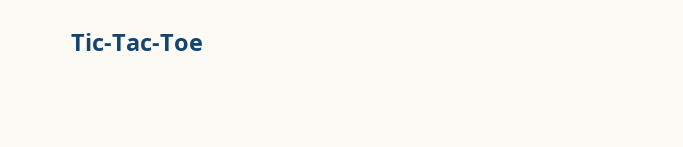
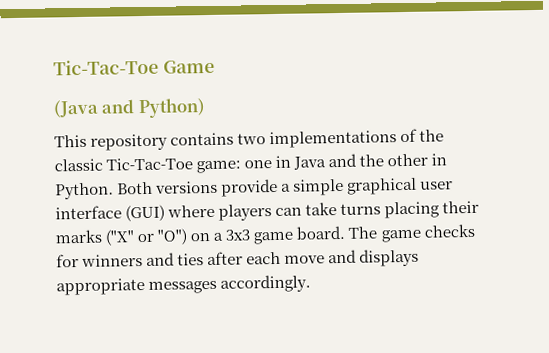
- Tic-Tac-Toe
+ Tic-Tac-Toe Game
+ (Java and Python)
+ This repository contains two implementations of the classic Tic-Tac-Toe game: one in Java and the other in Python. Both versions provide a simple graphical user interface (GUI) where players can take turns placing their marks ("X" or "O") on a 3x3 game board. The game checks for winners and ties after each move and displays appropriate messages accordingly.

